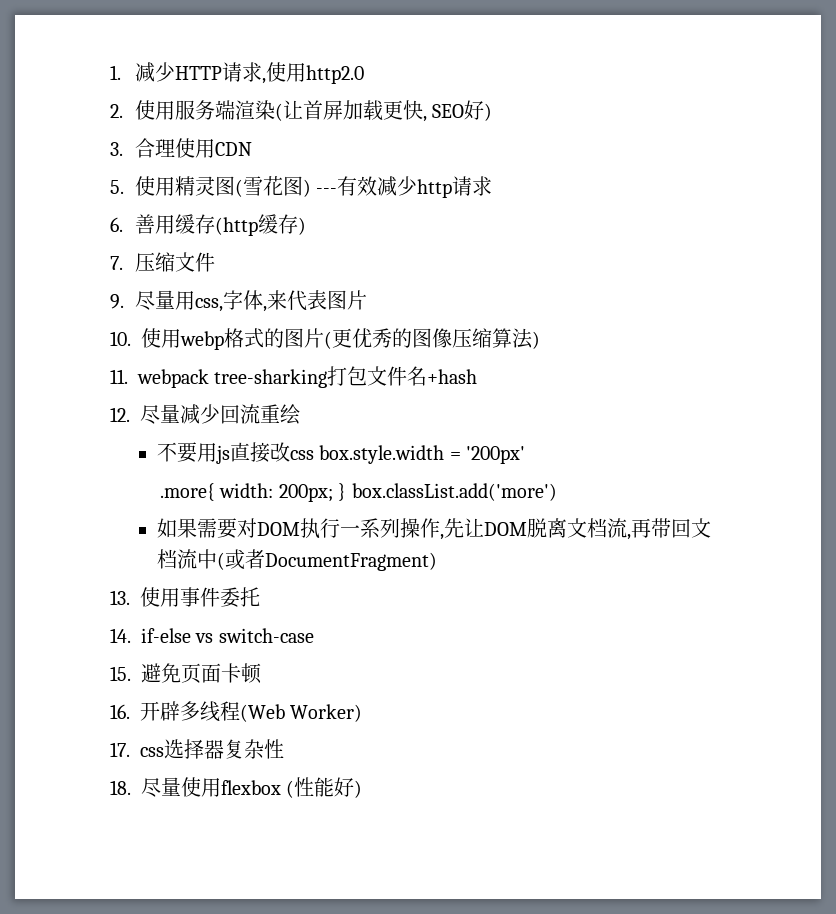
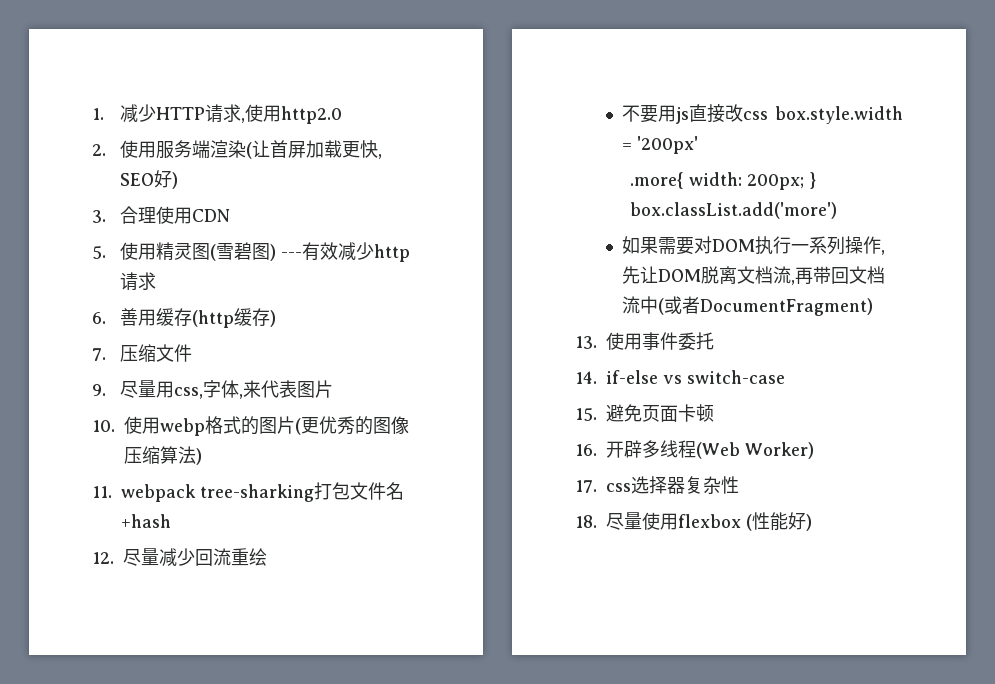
- 5.使用精灵图(雪花图) ---有效减少http请求
+ 5.使用精灵图(雪碧图) ---有效减少http请求

